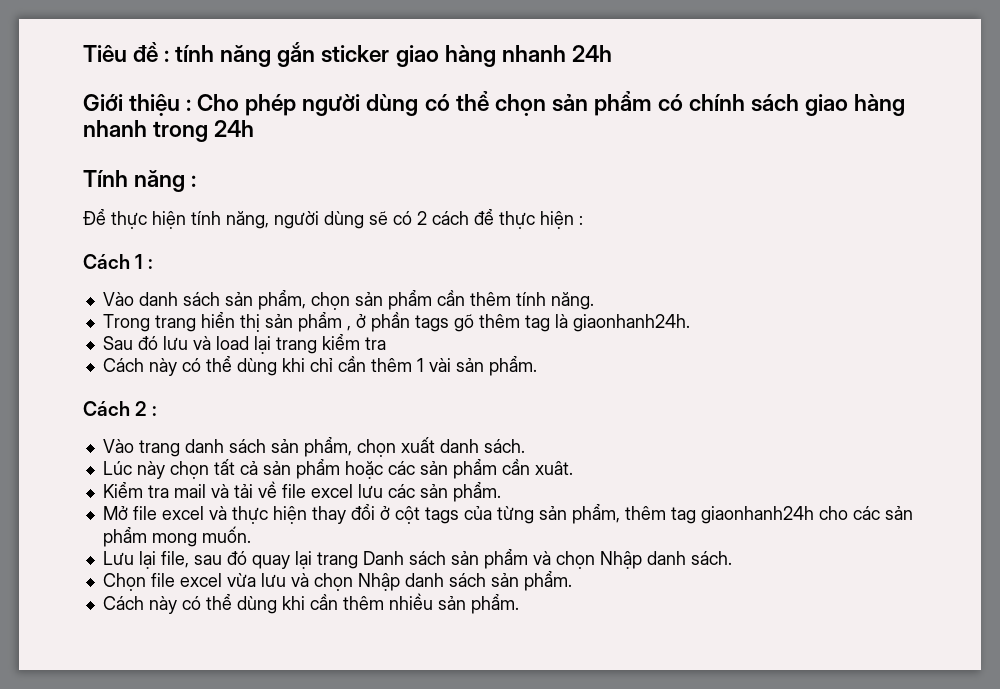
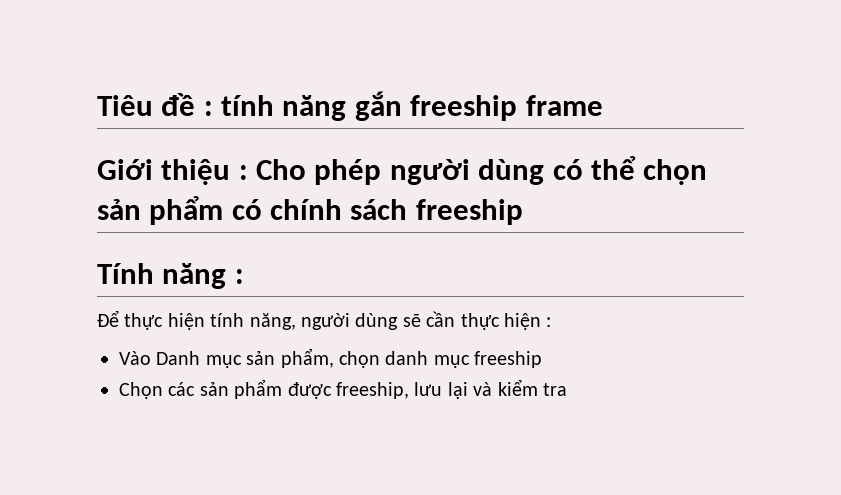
- Tiêu đề : tính năng gắn sticker giao hàng nhanh 24h
+ Tiêu đề : tính năng gắn freeship frame
- Giới thiệu : Cho phép người dùng có thể chọn sản phẩm có chính sách giao hàng nhanh trong 24h
+ Giới thiệu : Cho phép người dùng có thể chọn sản phẩm có chính sách freeship
- Để thực hiện tính năng, người dùng sẽ có 2 cách để thực hiện :
+ Để thực hiện tính năng, người dùng sẽ cần thực hiện :
- Cách 1 :
- Vào danh sách sản phẩm, chọn sản phẩm cần thêm tính năng.
- Trong trang hiển thị sản phẩm , ở phần tags gõ thêm tag là giaonhanh24h.
- Sau đó lưu và load lại trang kiểm tra
- Cách này có thể dùng khi chỉ cần thêm 1 vài sản phẩm.
- Cách 2 :
- Vào trang danh sách sản phẩm, chọn xuất danh sách.
- Lúc này chọn tất cả sản phẩm hoặc các sản phẩm cần xuât.
- Kiểm tra mail và tải về file excel lưu các sản phẩm.
- Mở file excel và thực hiện thay đổi ở cột tags của từng sản phẩm, thêm tag giaonhanh24h cho các sản phẩm mong muốn.
- Lưu lại file, sau đó quay lại trang Danh sách sản phẩm và chọn Nhập danh sách.
- Chọn file excel vừa lưu và chọn Nhập danh sách sản phẩm.
- Cách này có thể dùng khi cần thêm nhiều sản phẩm.
+ Vào Danh mục sản phẩm, chọn danh mục freeship
+ Chọn các sản phẩm được freeship, lưu lại và kiểm tra

